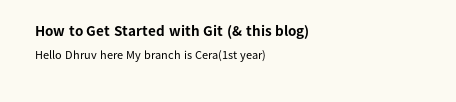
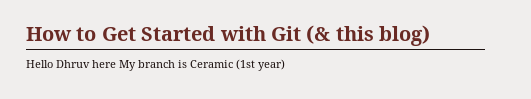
- Hello Dhruv here My branch is Cera(1st year)
+ Hello Dhruv here My branch is Ceramic (1st year)

